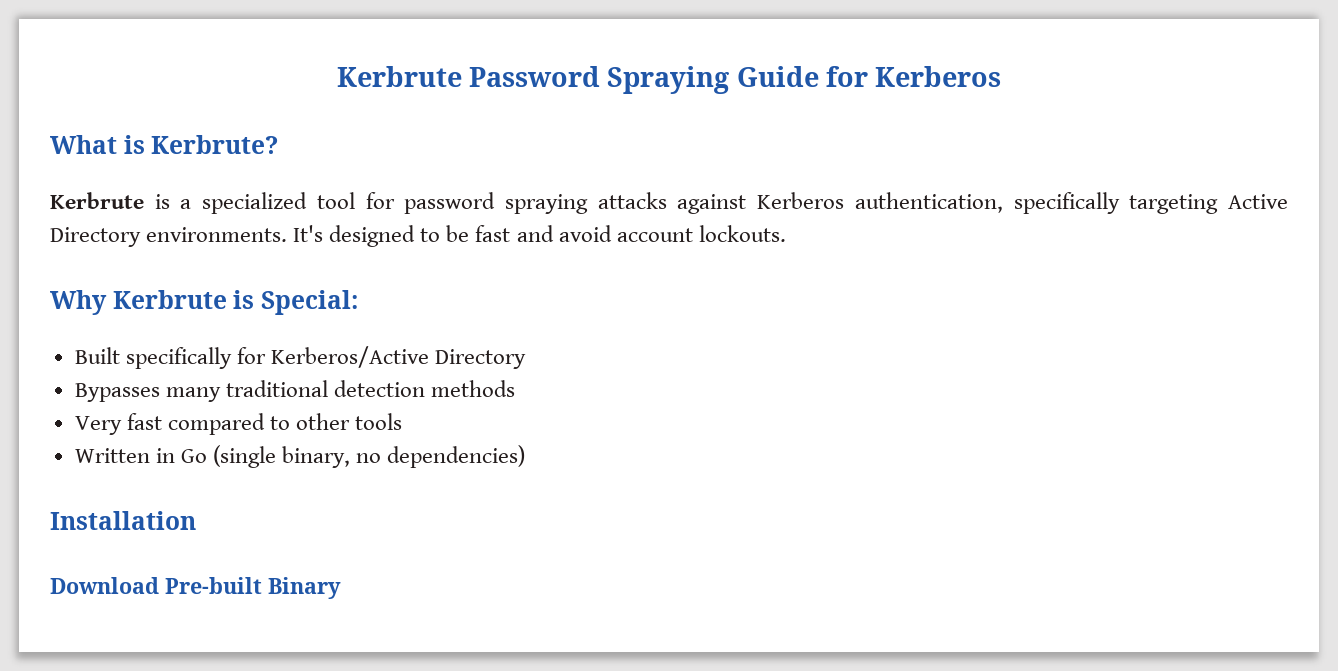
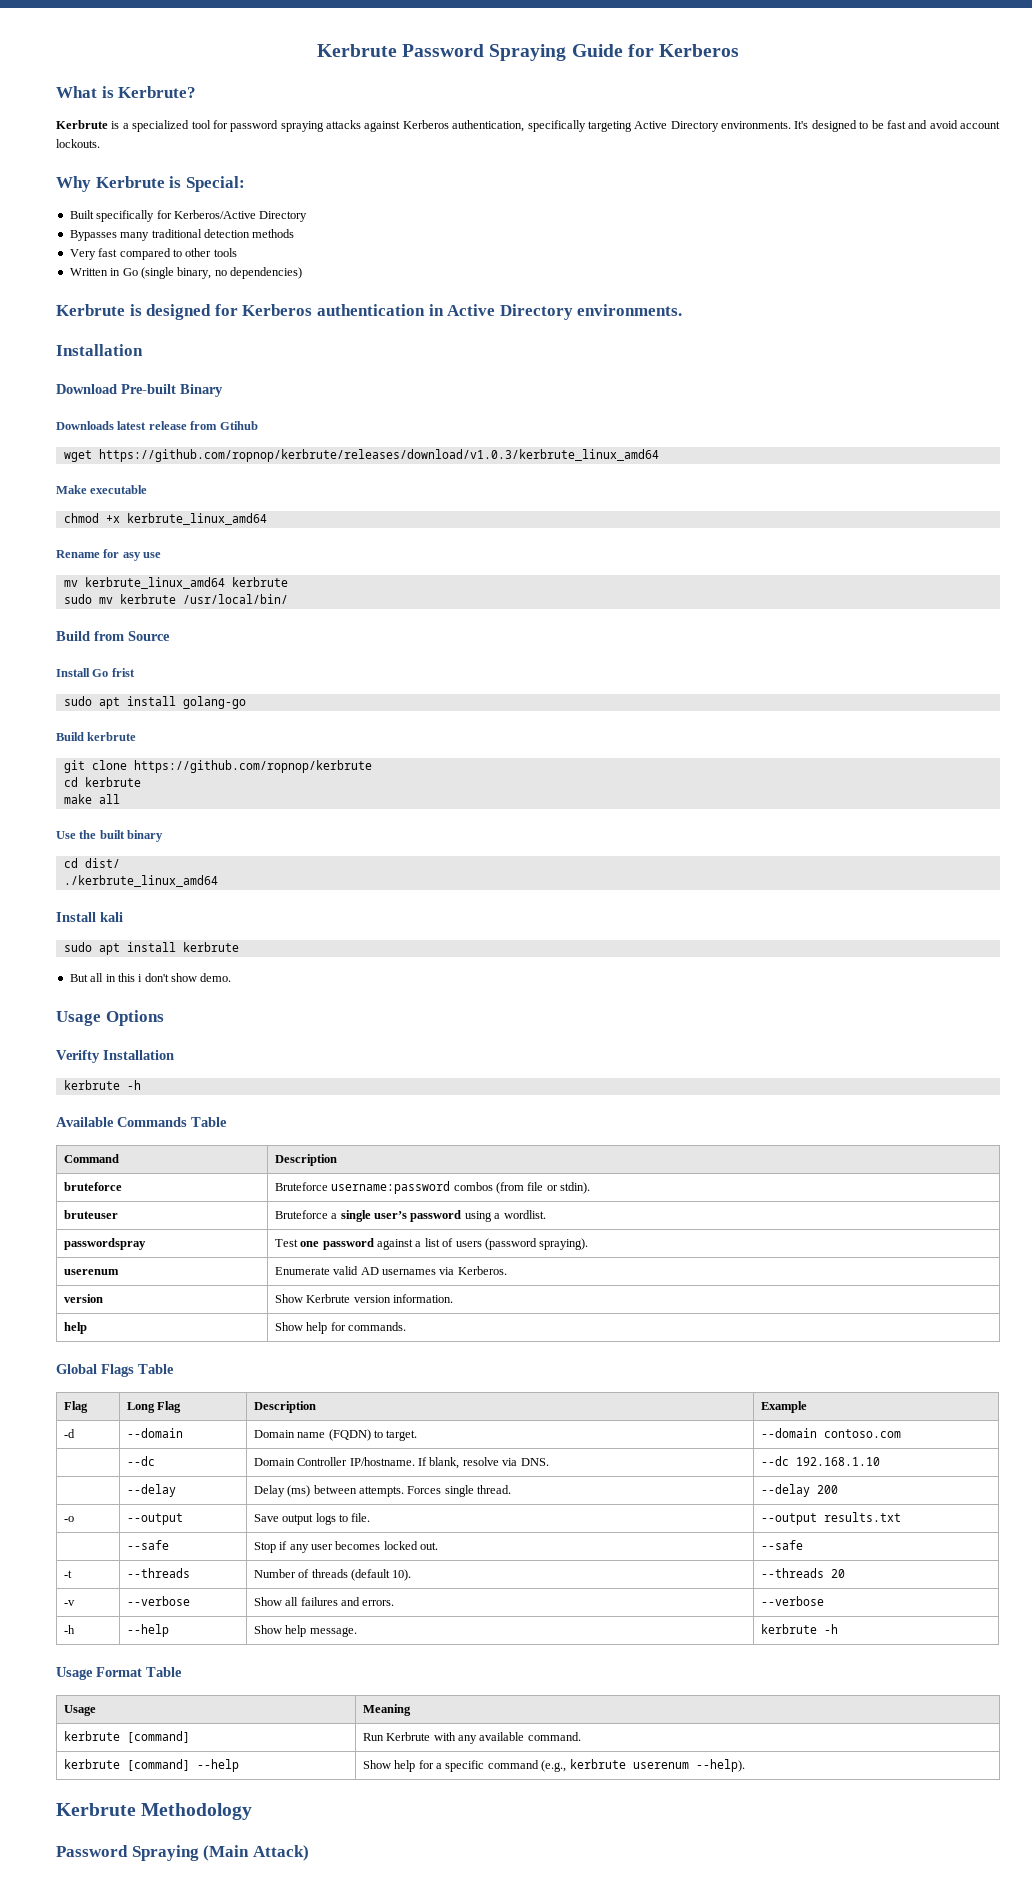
+ Kerbrute is designed for Kerberos authentication in Active Directory environments.
  Installation
  Download Pre-built Binary
+ Downloads latest release from Gtihub
+ wget https://github.com/ropnop/kerbrute/releases/download/v1.0.3/kerbrute_linux_amd64
+ Make executable
+ chmod +x kerbrute_linux_amd64
+ Rename for asy use
+ mv kerbrute_linux_amd64 kerbrute
+ sudo mv kerbrute /usr/local/bin/
+ Build from Source
+ Install Go frist
+ sudo apt install golang-go
+ Build kerbrute
+ git clone https://github.com/ropnop/kerbrute
+ cd kerbrute
+ make all
+ Use the built binary
+ cd dist/
+ ./kerbrute_linux_amd64
+ Install kali
+ sudo apt install kerbrute
+ But all in this i don't show demo.
+ Usage Options
+ Verifty Installation
+ kerbrute -h
+ Available Commands Table
+ Command | Description
+ bruteforce | Bruteforce username:password combos (from file or stdin).
+ bruteuser | Bruteforce a single user’s password using a wordlist.
+ passwordspray | Test one password against a list of users (password spraying).
+ userenum | Enumerate valid AD usernames via Kerberos.
+ version | Show Kerbrute version information.
+ help | Show help for commands.
+ Global Flags Table
+ Flag | Long Flag | Description | Example
+ -d | --domain | Domain name (FQDN) to target. | --domain contoso.com
+ | --dc | Domain Controller IP/hostname. If blank, resolve via DNS. | --dc 192.168.1.10
+ | --delay | Delay (ms) between attempts. Forces single thread. | --delay 200
+ -o | --output | Save output logs to file. | --output results.txt
+ | --safe | Stop if any user becomes locked out. | --safe
+ -t | --threads | Number of threads (default 10). | --threads 20
+ -v | --verbose | Show all failures and errors. | --verbose
+ -h | --help | Show help message. | kerbrute -h
+ Usage Format Table
+ Usage | Meaning
+ kerbrute [command] | Run Kerbrute with any available command.
+ kerbrute [command] --help | Show help for a specific command (e.g., kerbrute userenum --help).
+ Kerbrute Methodology
+ Password Spraying (Main Attack)

